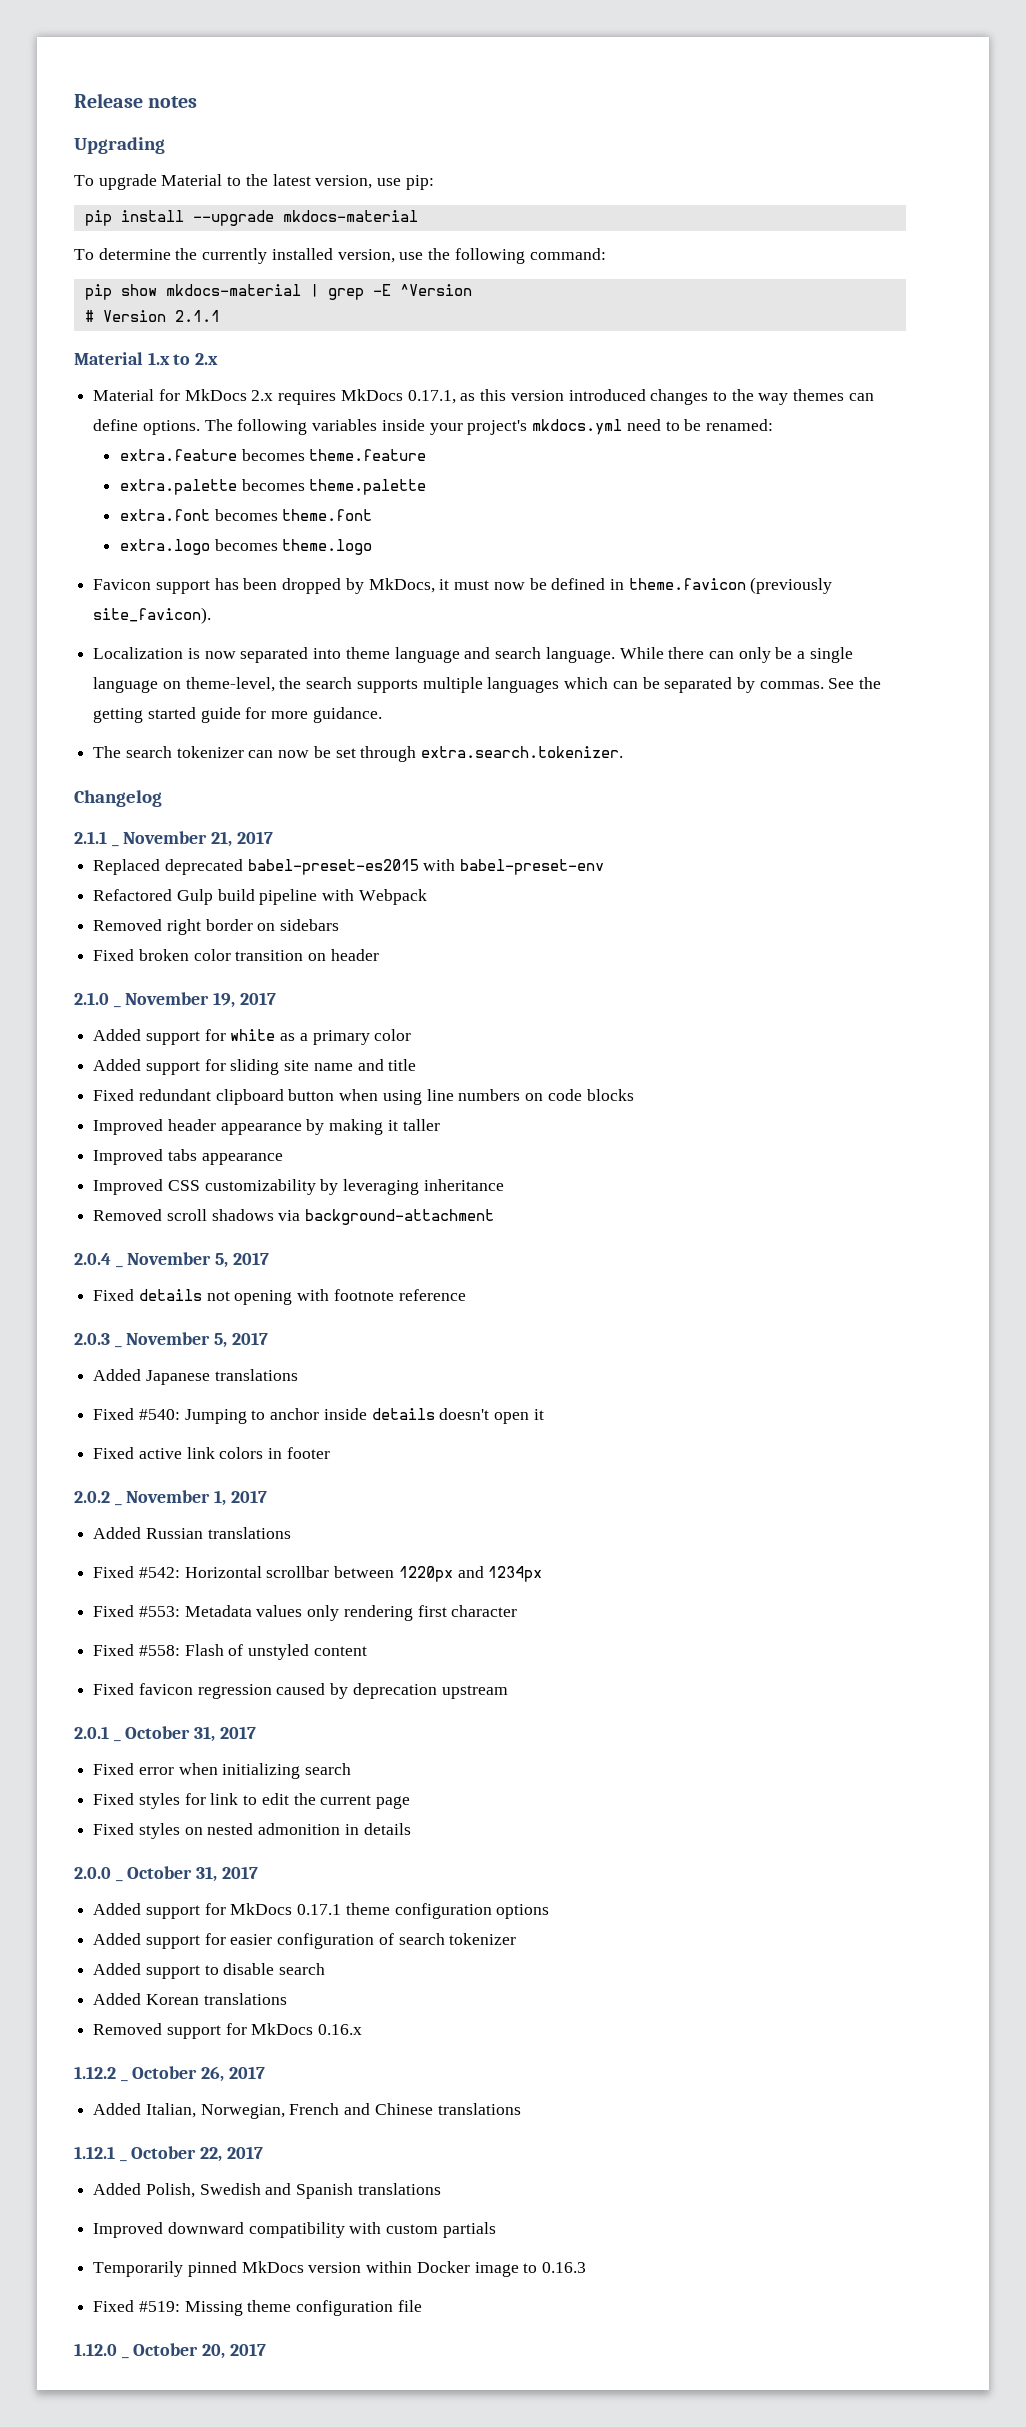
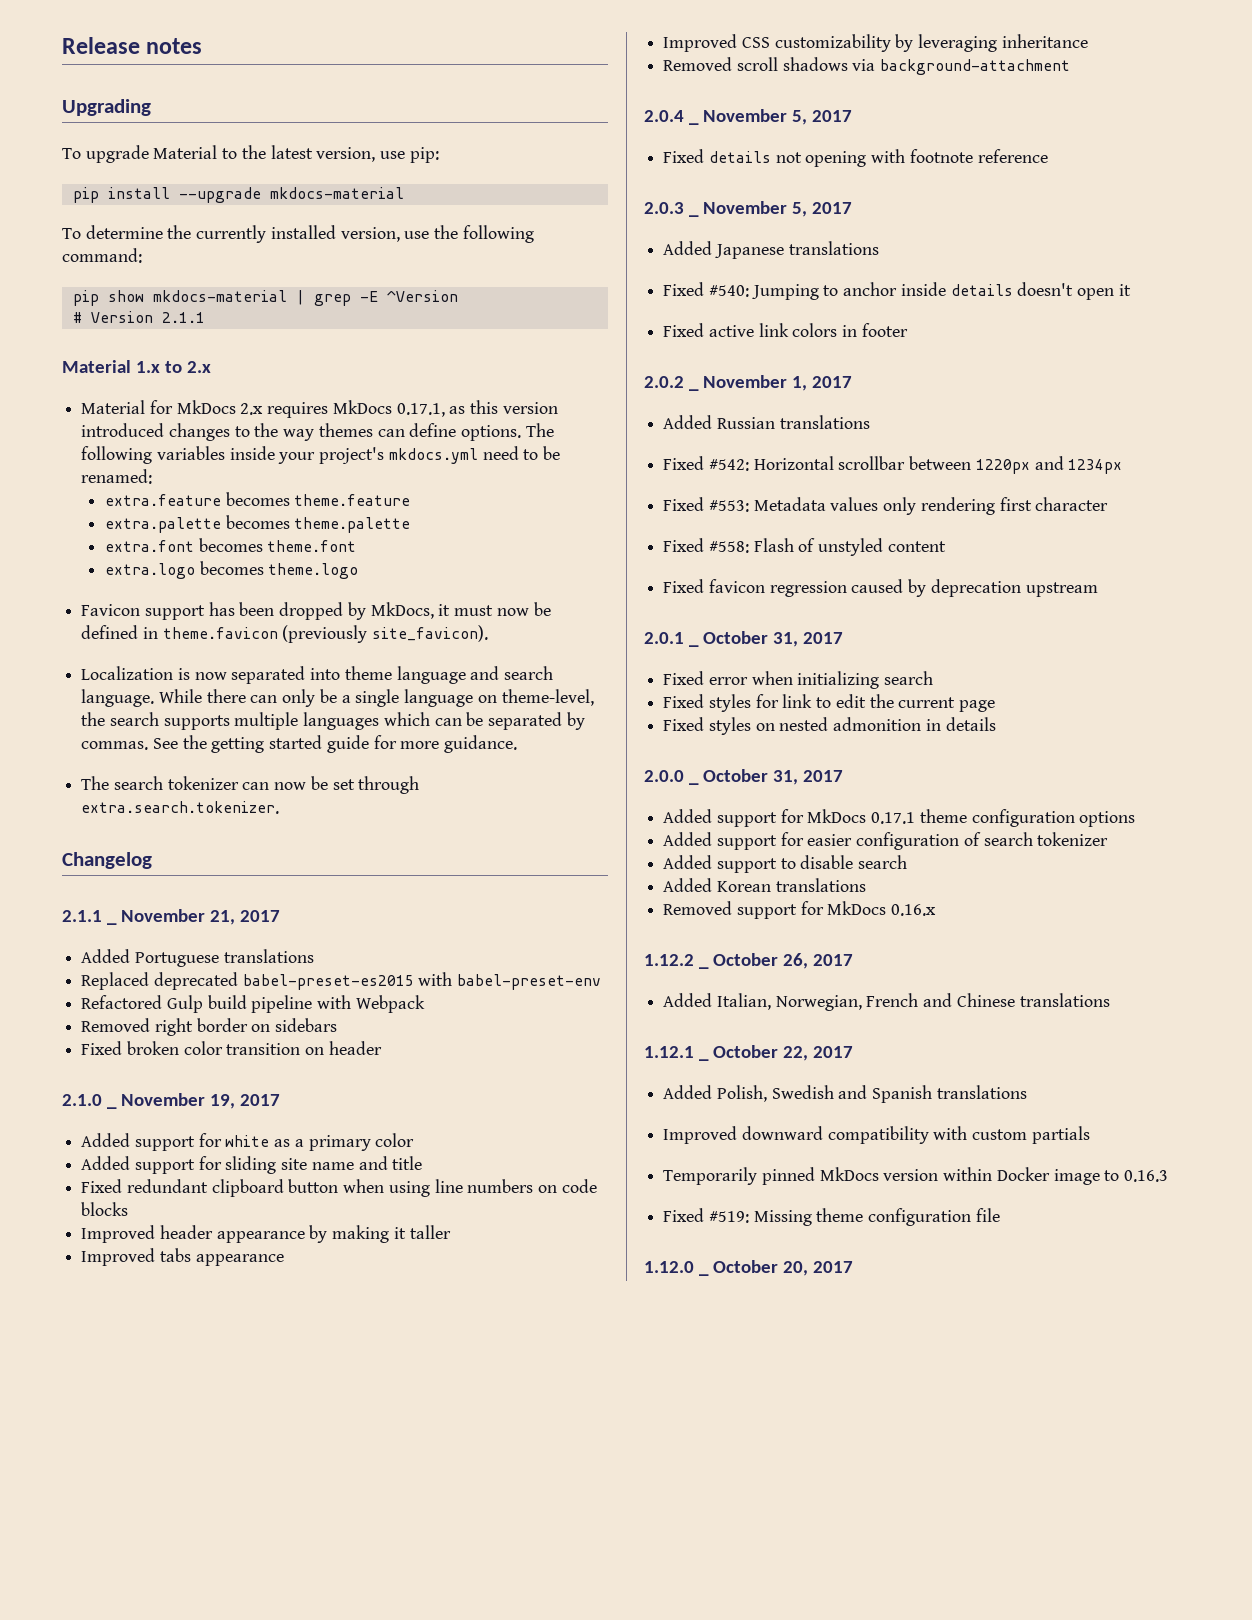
+ Added Portuguese translations

